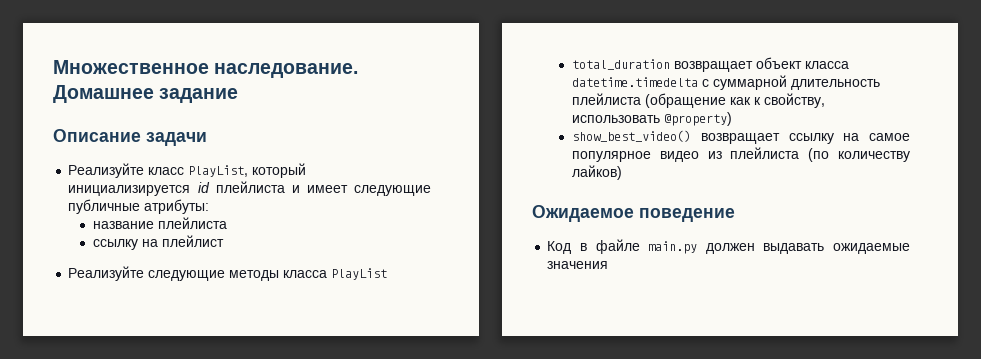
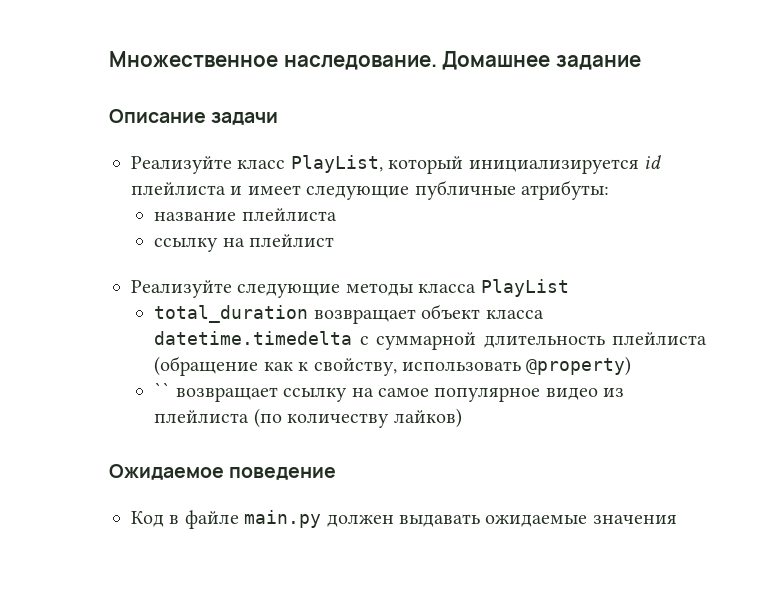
- show_best_video() возвращает ссылку на самое популярное видео из плейлиста (по количеству лайков)
+ `` возвращает ссылку на самое популярное видео из плейлиста (по количеству лайков)

